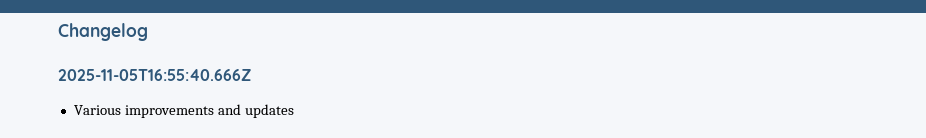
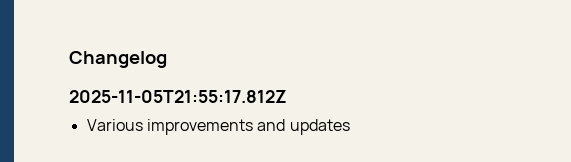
- 2025-11-05T16:55:40.666Z
+ 2025-11-05T21:55:17.812Z

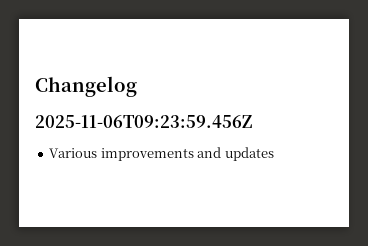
- 2025-11-05T21:55:17.812Z
+ 2025-11-06T09:23:59.456Z

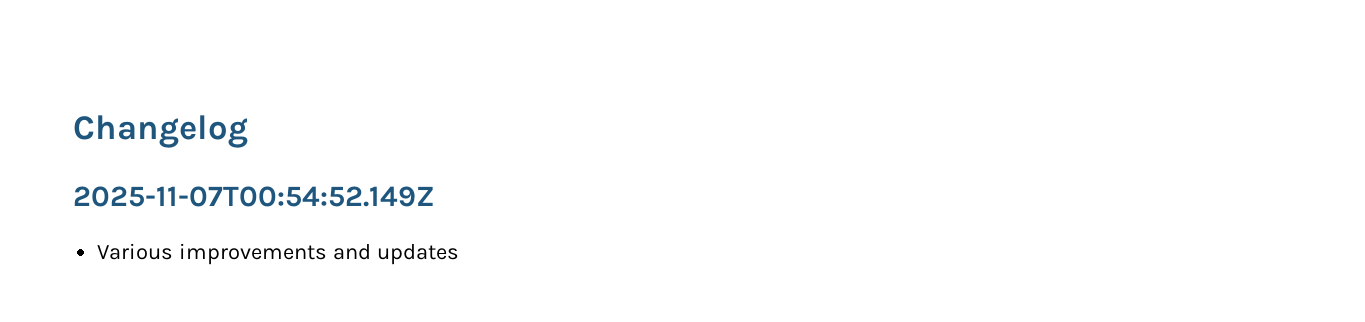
- 2025-11-06T09:23:59.456Z
+ 2025-11-07T00:54:52.149Z

